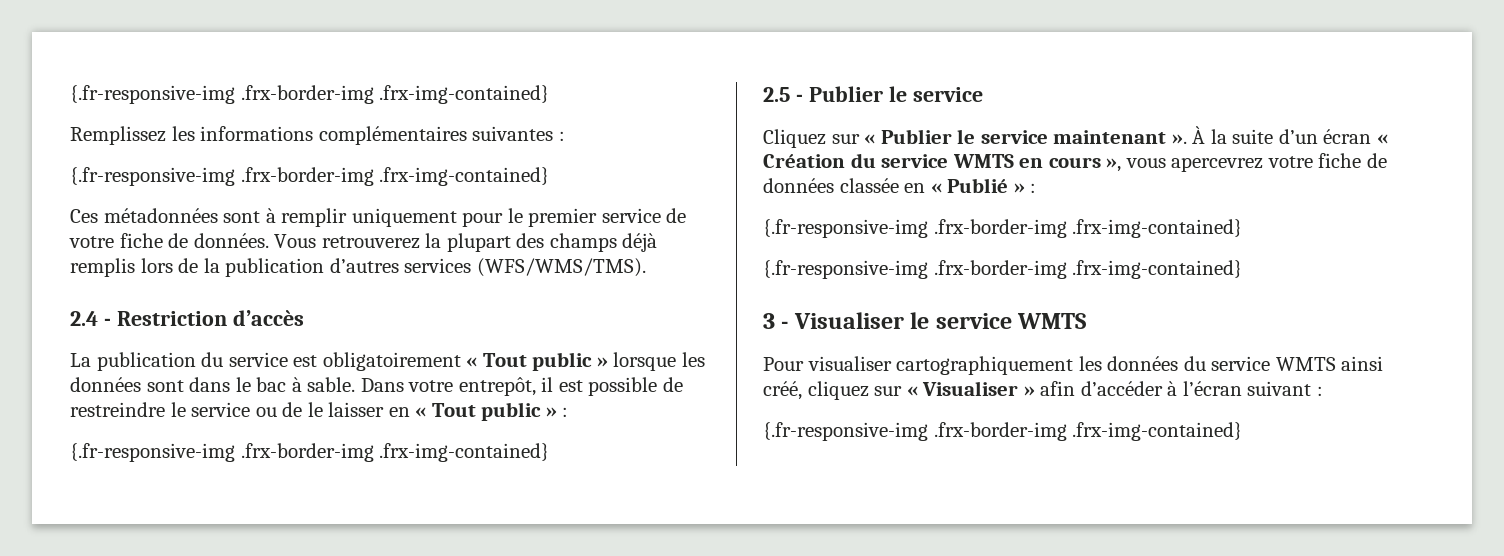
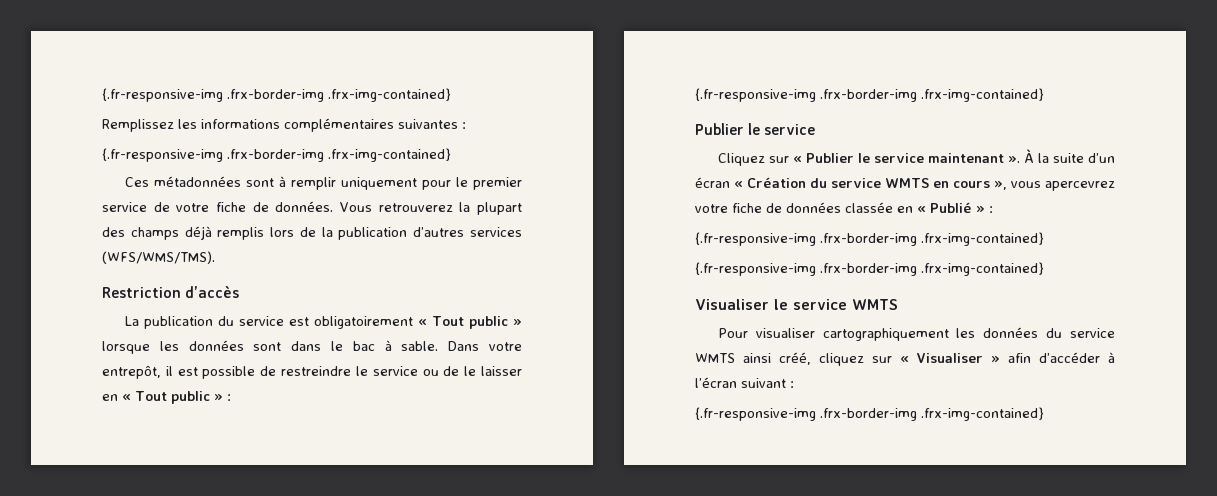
- 2.4 - Restriction d’accès
+ Restriction d’accès
  Dans votre entrepôt, il est possible de restreindre le service ou de le laisser en « Tout public » :
  {.fr-responsive-img .frx-border-img .frx-img-contained}
- 2.5 - Publier le service
+ Publier le service
- 3 - Visualiser le service WMTS
+ Visualiser le service WMTS

